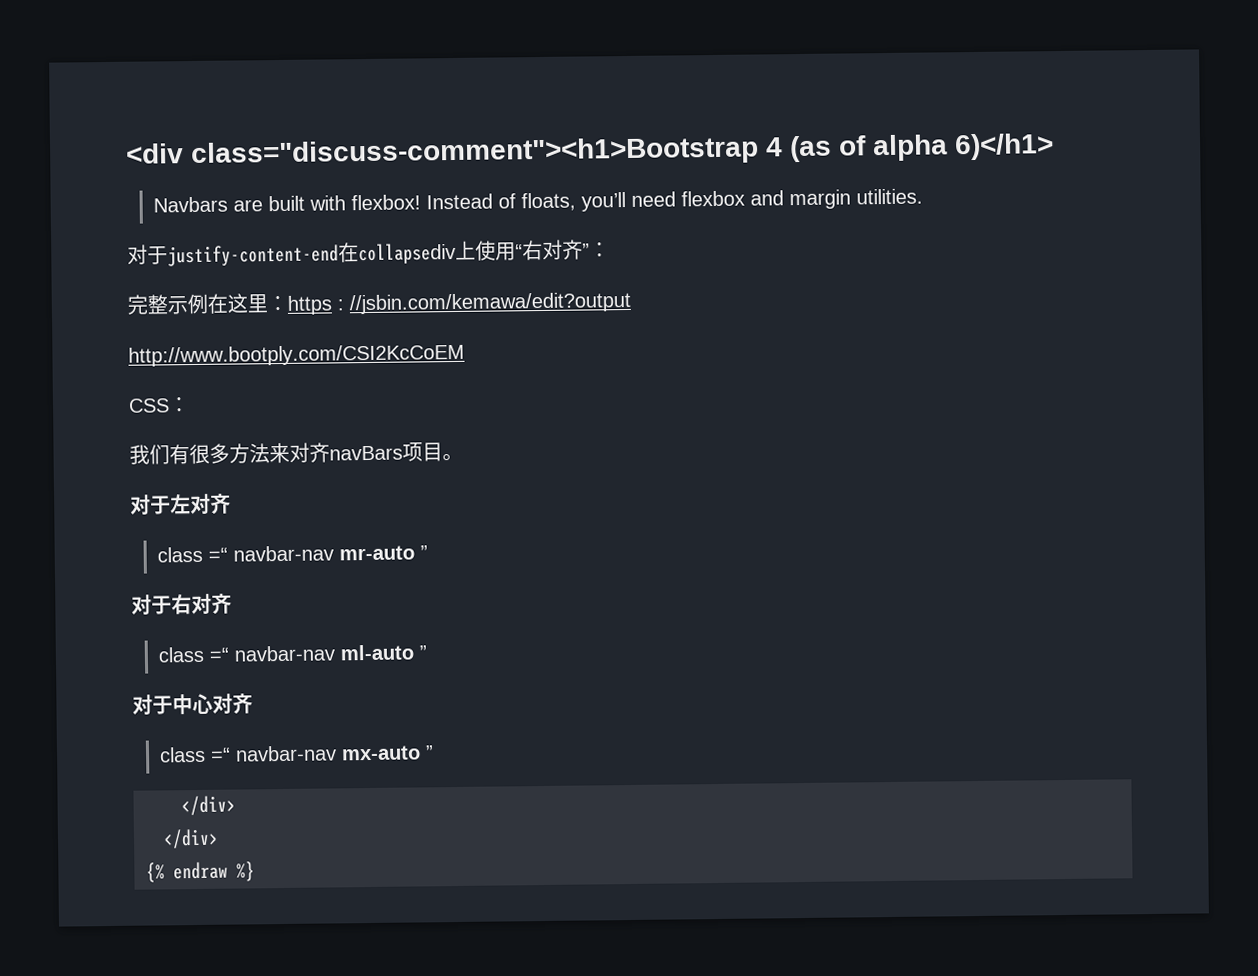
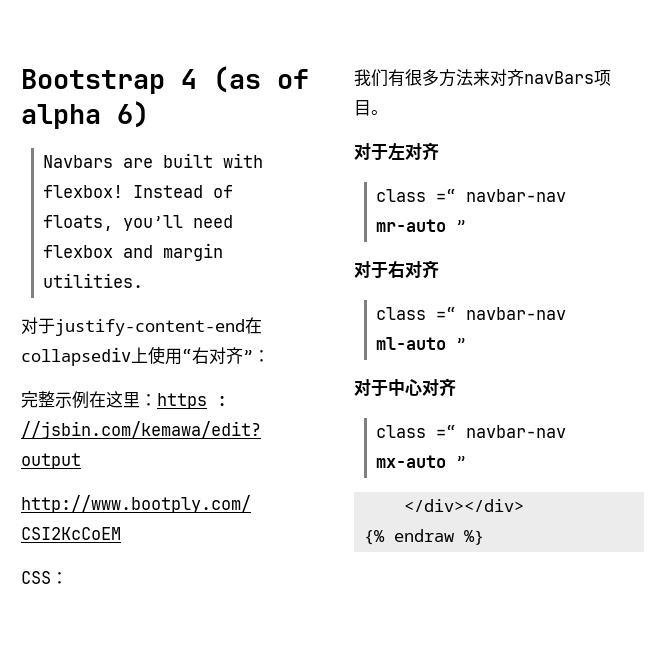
- <div class="discuss-comment"><h1>Bootstrap 4 (as of alpha 6)</h1>
+ Bootstrap 4 (as of alpha 6)
  class =“ navbar-nav mx-auto ”
- </div>
- </div>
+ </div></div>

